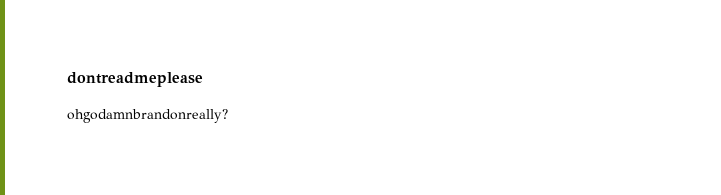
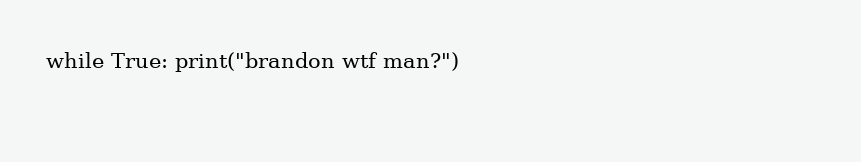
- dontreadmeplease
- ohgodamnbrandonreally?
+ while True: print("brandon wtf man?")

